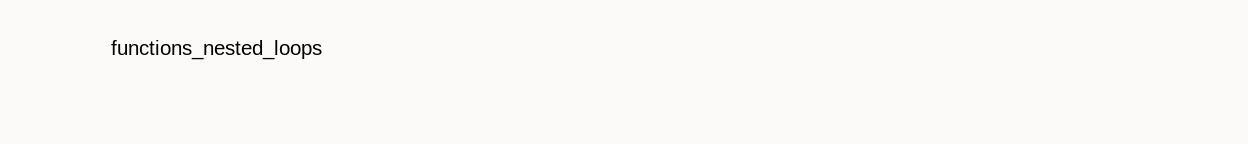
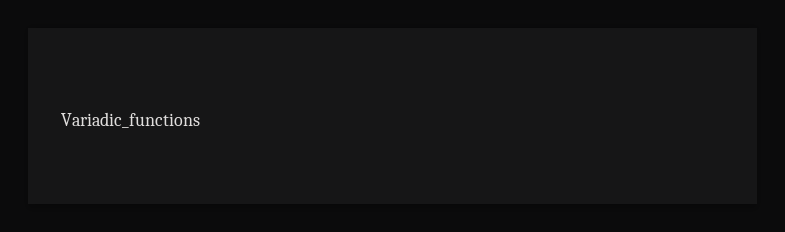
- functions_nested_loops
+ Variadic_functions

